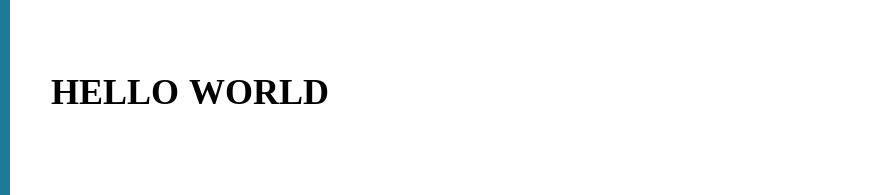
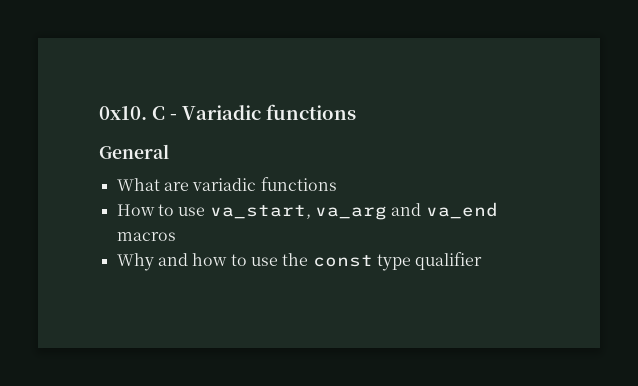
- HELLO WORLD
+ 0x10. C - Variadic functions
+ General
+ What are variadic functions
+ How to use va_start, va_arg and va_end macros
+ Why and how to use the const type qualifier

